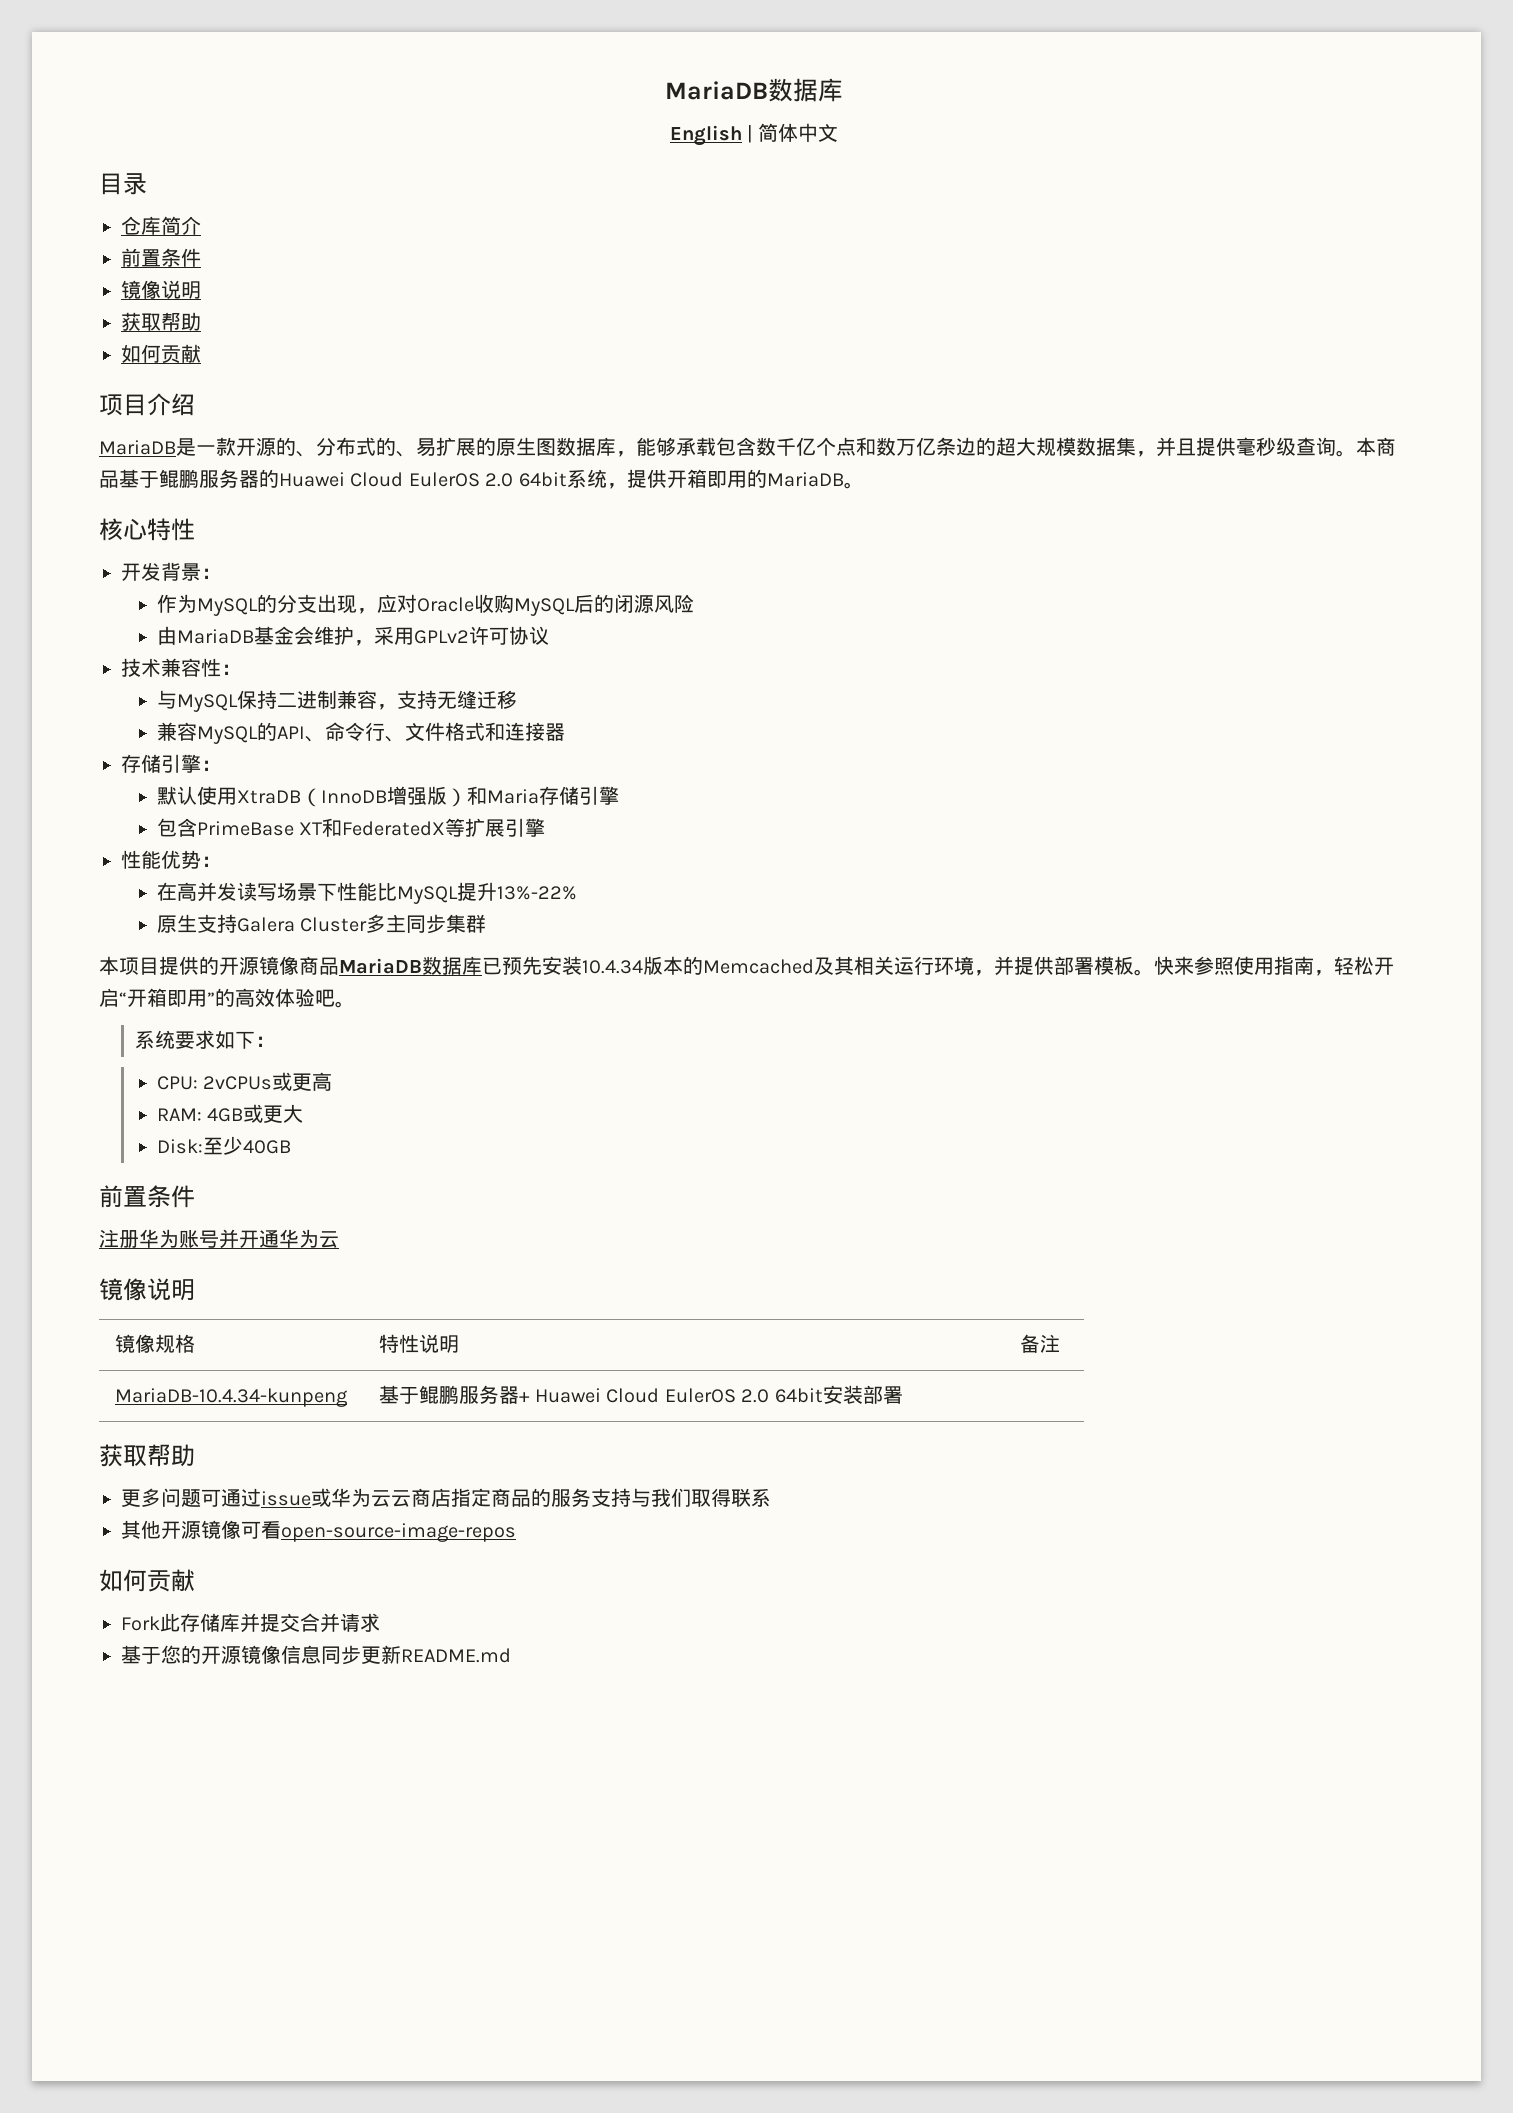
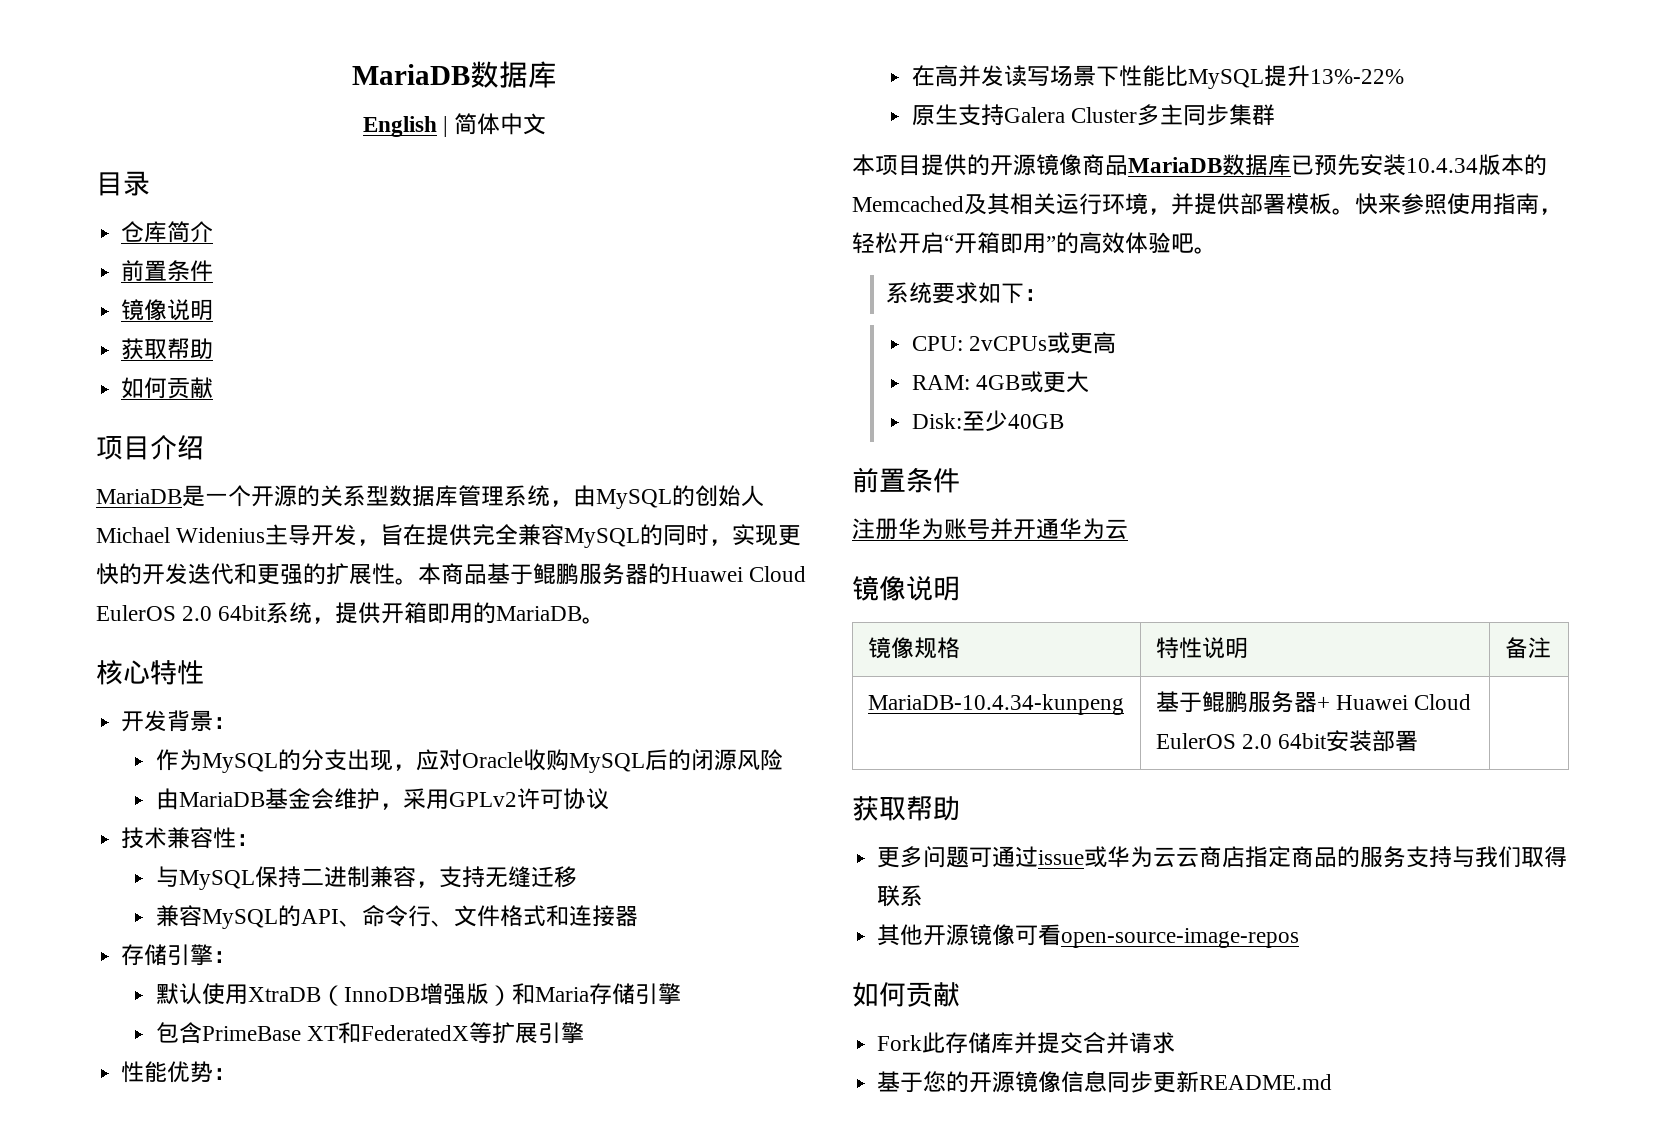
- MariaDB是一款开源的、分布式的、易扩展的原生图数据库，能够承载包含数千亿个点和数万亿条边的超大规模数据集，并且提供毫秒级查询。
+ MariaDB是一个开源的关系型数据库管理系统，由MySQL的创始人Michael Widenius主导开发，旨在提供完全兼容MySQL的同时，实现更快的开发迭代和更强的扩展性。

